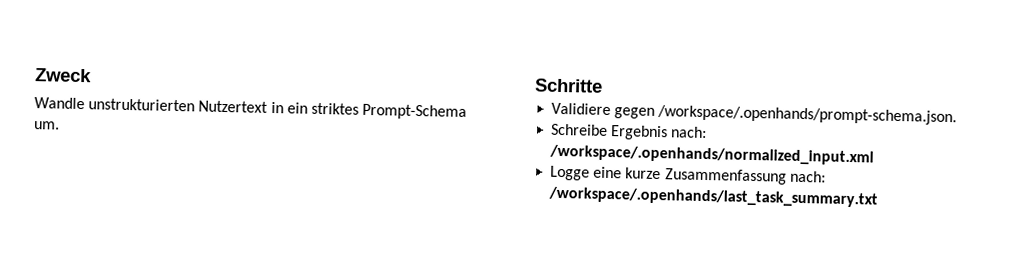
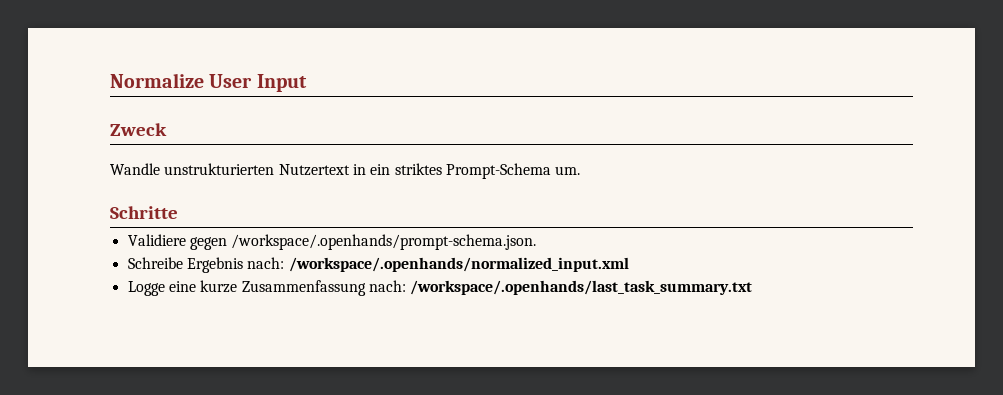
+ Normalize User Input

